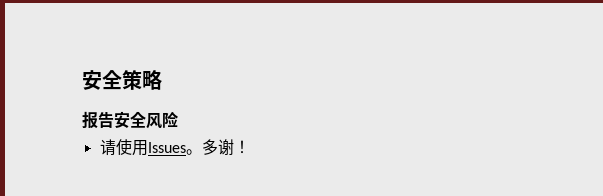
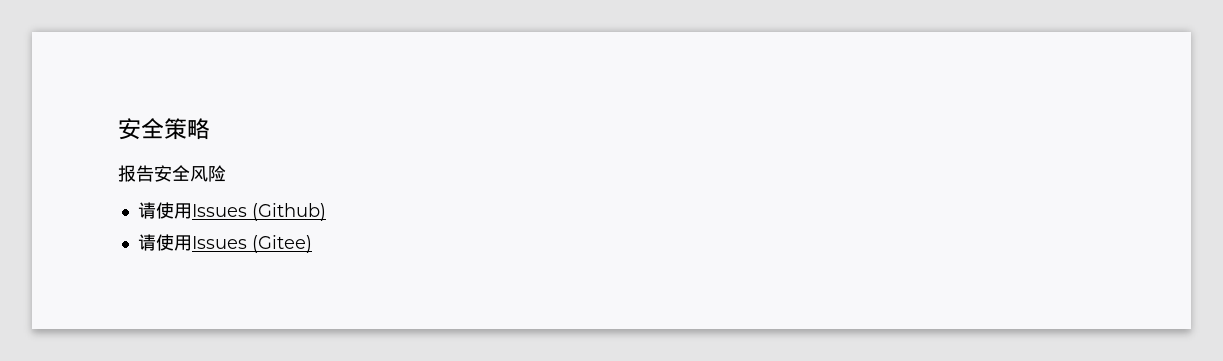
- 请使用Issues。多谢！
+ 请使用Issues (Github)
+ 请使用Issues (Gitee)

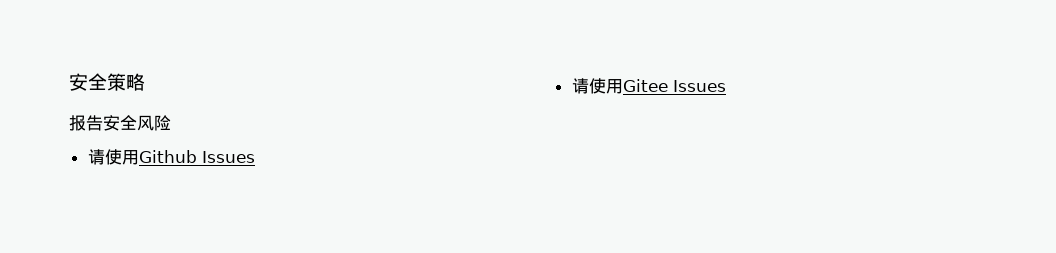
- 请使用Issues (Github)
- 请使用Issues (Gitee)
+ 请使用Github Issues
+ 请使用Gitee Issues

